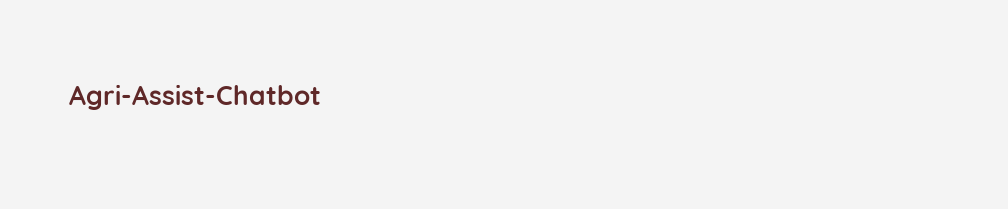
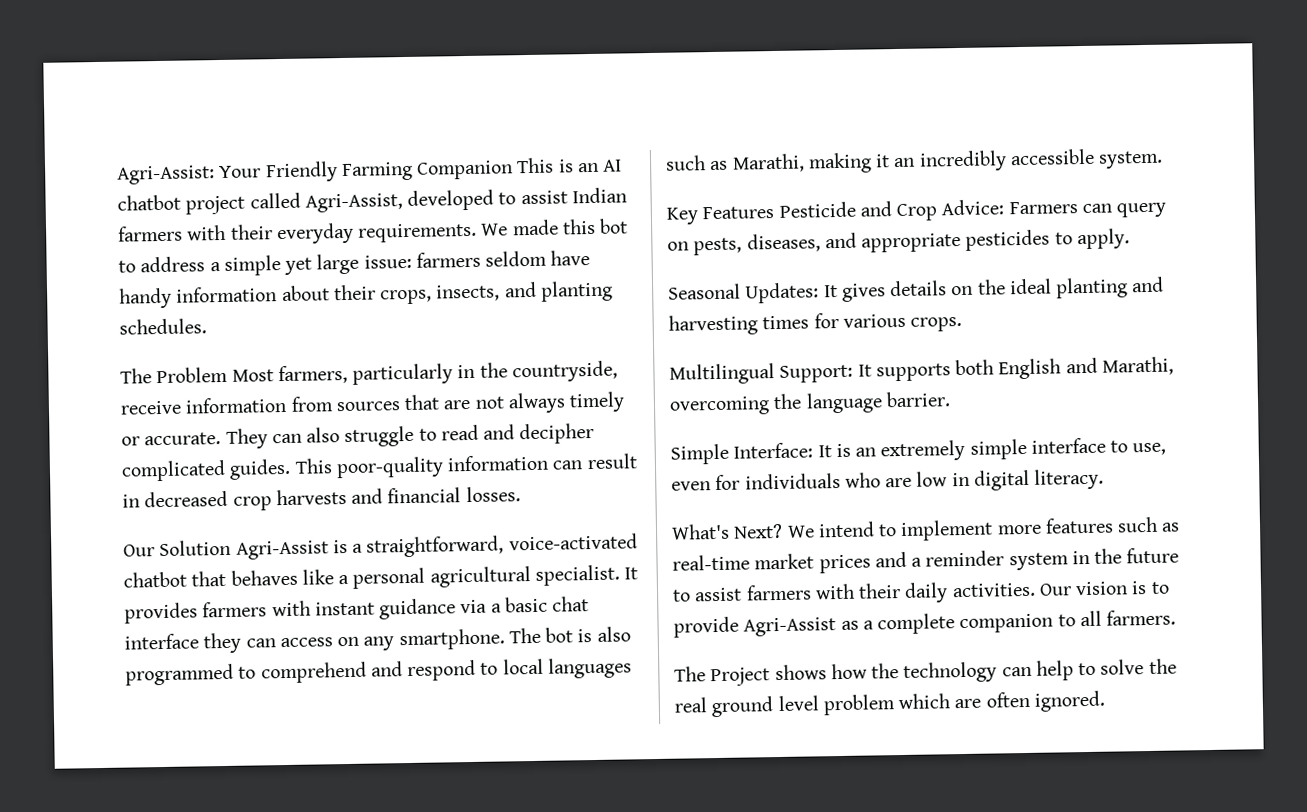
- Agri-Assist-Chatbot
+ Agri-Assist: Your Friendly Farming Companion This is an AI chatbot project called Agri-Assist, developed to assist Indian farmers with their everyday requirements. We made this bot to address a simple yet large issue: farmers seldom have handy information about their crops, insects, and planting schedules.
+ The Problem Most farmers, particularly in the countryside, receive information from sources that are not always timely or accurate. They can also struggle to read and decipher complicated guides. This poor-quality information can result in decreased crop harvests and financial losses.
+ Our Solution Agri-Assist is a straightforward, voice-activated chatbot that behaves like a personal agricultural specialist. It provides farmers with instant guidance via a basic chat interface they can access on any smartphone. The bot is also programmed to comprehend and respond to local languages such as Marathi, making it an incredibly accessible system.
+ Key Features Pesticide and Crop Advice: Farmers can query on pests, diseases, and appropriate pesticides to apply.
+ Seasonal Updates: It gives details on the ideal planting and harvesting times for various crops.
+ Multilingual Support: It supports both English and Marathi, overcoming the language barrier.
+ Simple Interface: It is an extremely simple interface to use, even for individuals who are low in digital literacy.
+ What's Next? We intend to implement more features such as real-time market prices and a reminder system in the future to assist farmers with their daily activities. Our vision is to provide Agri-Assist as a complete companion to all farmers.
+ The Project shows how the technology can help to solve the real ground level problem which are often ignored.

